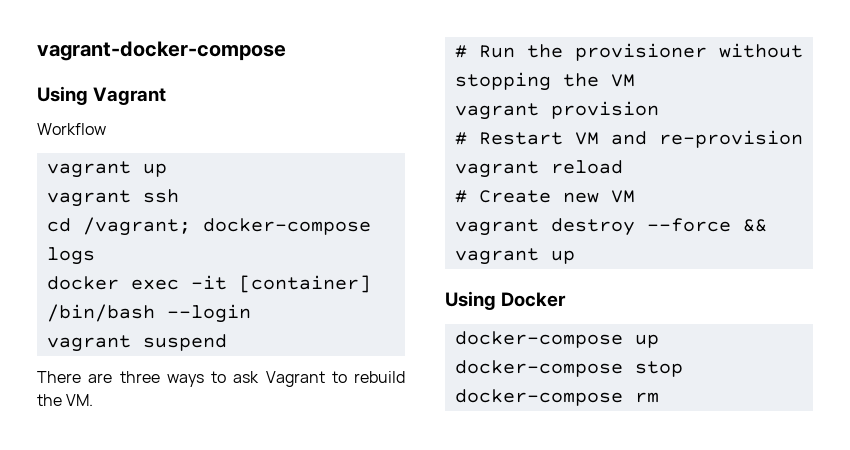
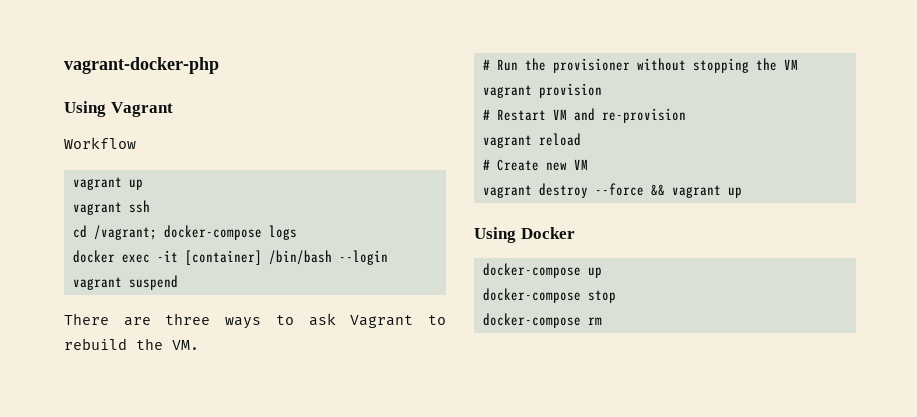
- vagrant-docker-compose
+ vagrant-docker-php

